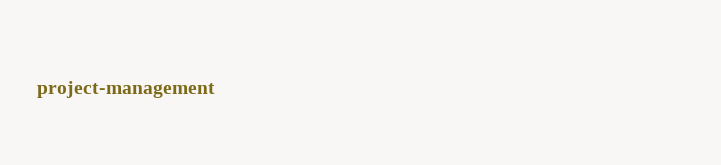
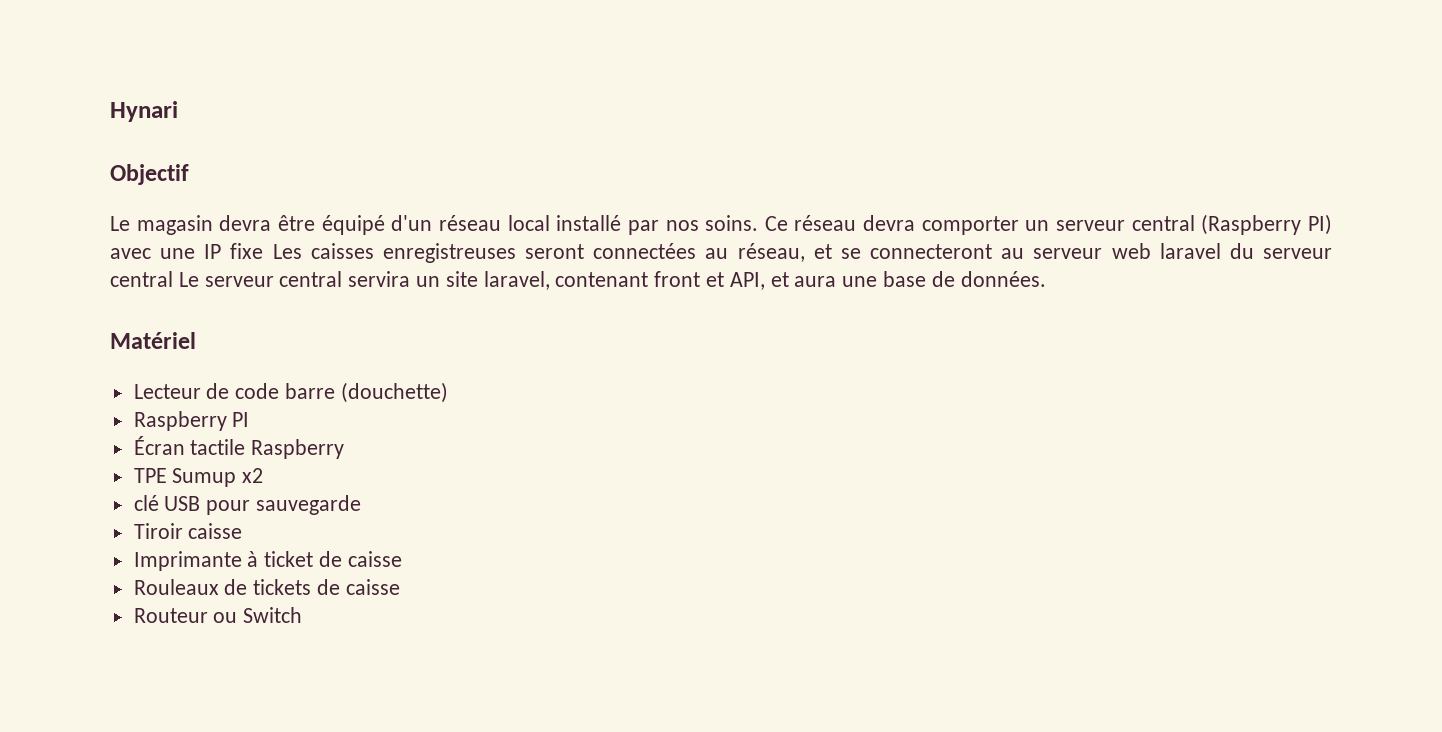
- project-management
+ Hynari
+ Objectif
+ Le magasin devra être équipé d'un réseau local installé par nos soins. Ce réseau devra comporter un serveur central (Raspberry PI) avec une IP fixe Les caisses enregistreuses seront connectées au réseau, et se connecteront au serveur web laravel du serveur central Le serveur central servira un site laravel, contenant front et API, et aura une base de données.
+ Matériel
+ Lecteur de code barre (douchette)
+ Raspberry PI
+ Écran tactile Raspberry
+ TPE Sumup x2
+ clé USB pour sauvegarde
+ Tiroir caisse
+ Imprimante à ticket de caisse
+ Rouleaux de tickets de caisse
+ Routeur ou Switch

